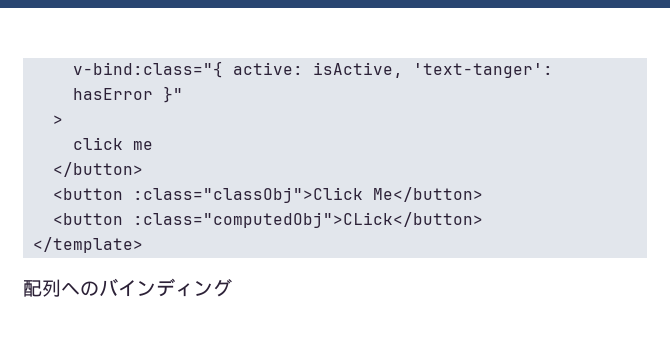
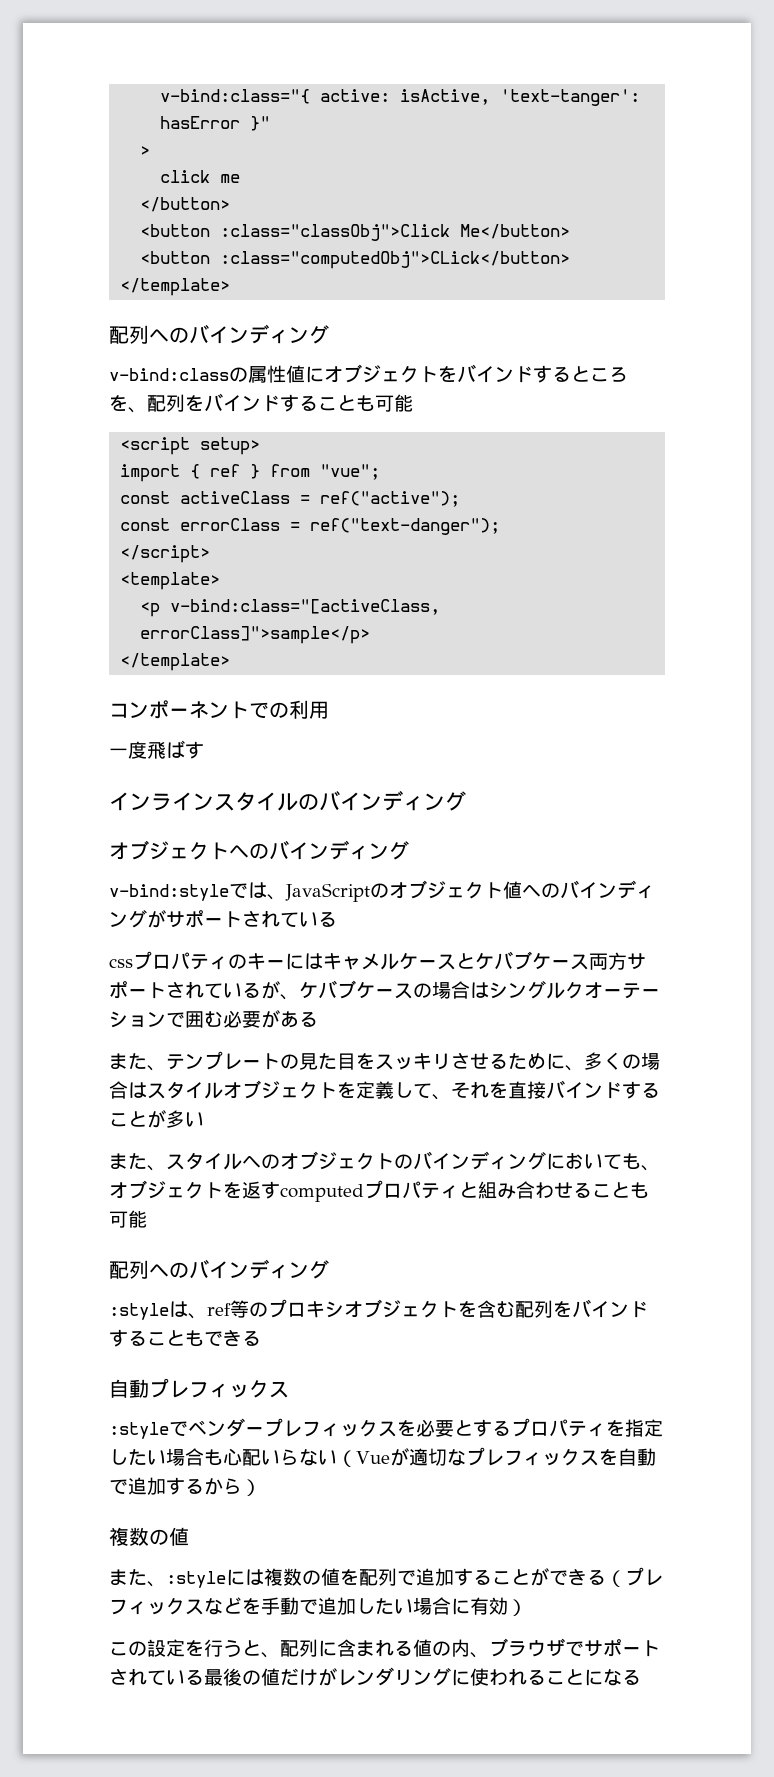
+ v-bind:classの属性値にオブジェクトをバインドするところを、配列をバインドすることも可能
+ <script setup>
+ import { ref } from "vue";
+ const activeClass = ref("active");
+ const errorClass = ref("text-danger");
+ </script>
+ <template>
+ <p v-bind:class="[activeClass, errorClass]">sample</p>
+ </template>
+ コンポーネントでの利用
+ 一度飛ばす
+ インラインスタイルのバインディング
+ オブジェクトへのバインディング
+ v-bind:styleでは、JavaScriptのオブジェクト値へのバインディングがサポートされている
+ cssプロパティのキーにはキャメルケースとケバブケース両方サポートされているが、ケバブケースの場合はシングルクオーテーションで囲む必要がある
+ また、テンプレートの見た目をスッキリさせるために、多くの場合はスタイルオブジェクトを定義して、それを直接バインドすることが多い
+ また、スタイルへのオブジェクトのバインディングにおいても、オブジェクトを返すcomputedプロパティと組み合わせることも可能
+ 配列へのバインディング
+ :styleは、ref等のプロキシオブジェクトを含む配列をバインドすることもできる
+ 自動プレフィックス
+ :styleでベンダープレフィックスを必要とするプロパティを指定したい場合も心配いらない（Vueが適切なプレフィックスを自動で追加するから）
+ 複数の値
+ また、:styleには複数の値を配列で追加することができる（プレフィックスなどを手動で追加したい場合に有効）
+ この設定を行うと、配列に含まれる値の内、ブラウザでサポートされている最後の値だけがレンダリングに使われることになる

